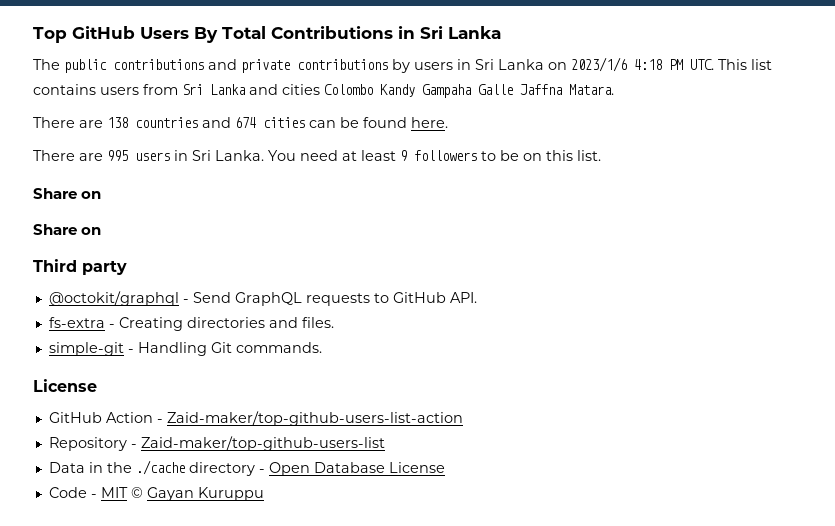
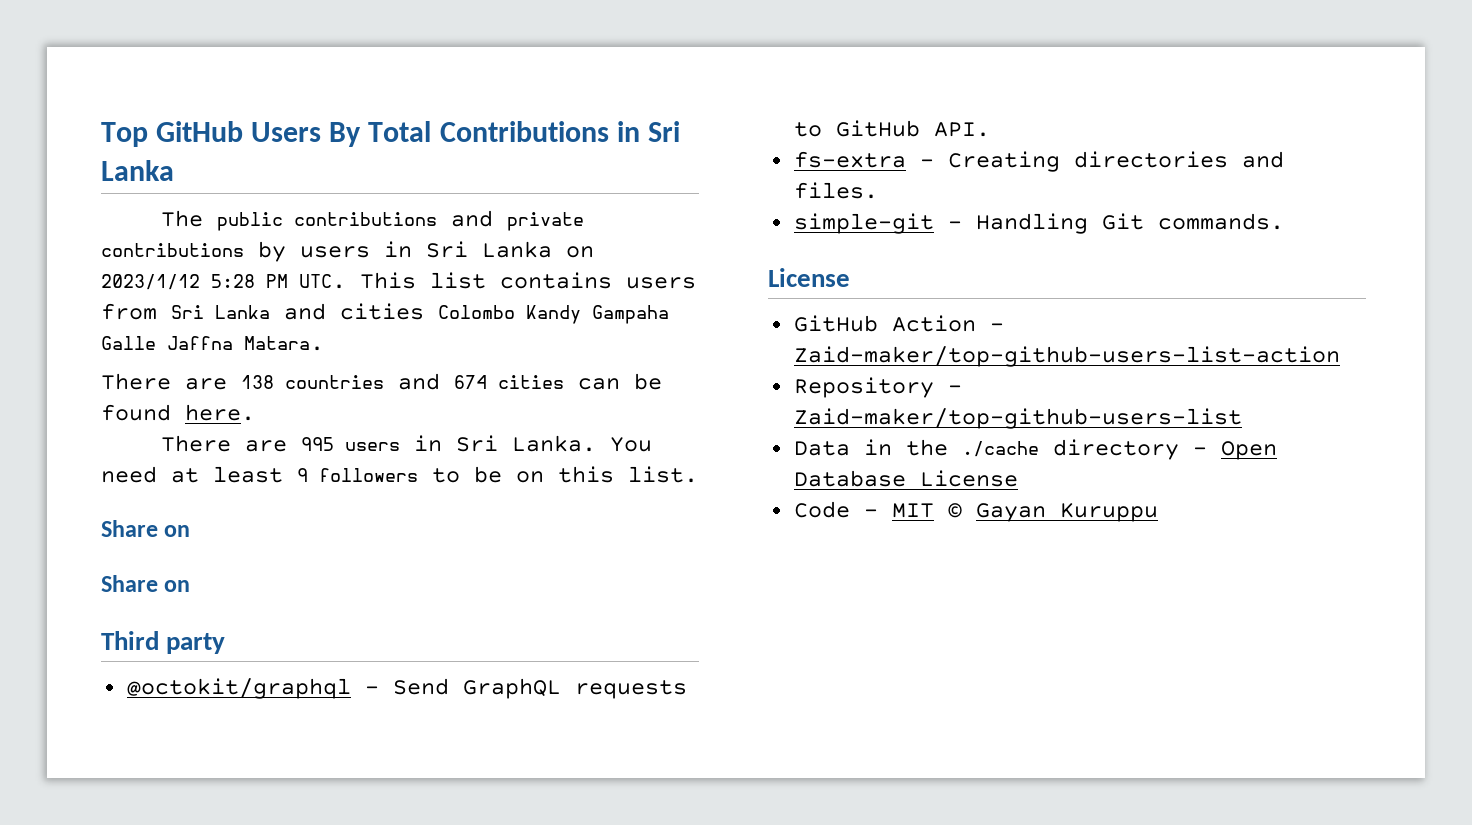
- The public contributions and private contributions by users in Sri Lanka on 2023/1/6 4:18 PM UTC. This list contains users from Sri Lanka and cities Colombo Kandy Gampaha Galle Jaffna Matara.
+ The public contributions and private contributions by users in Sri Lanka on 2023/1/12 5:28 PM UTC. This list contains users from Sri Lanka and cities Colombo Kandy Gampaha Galle Jaffna Matara.

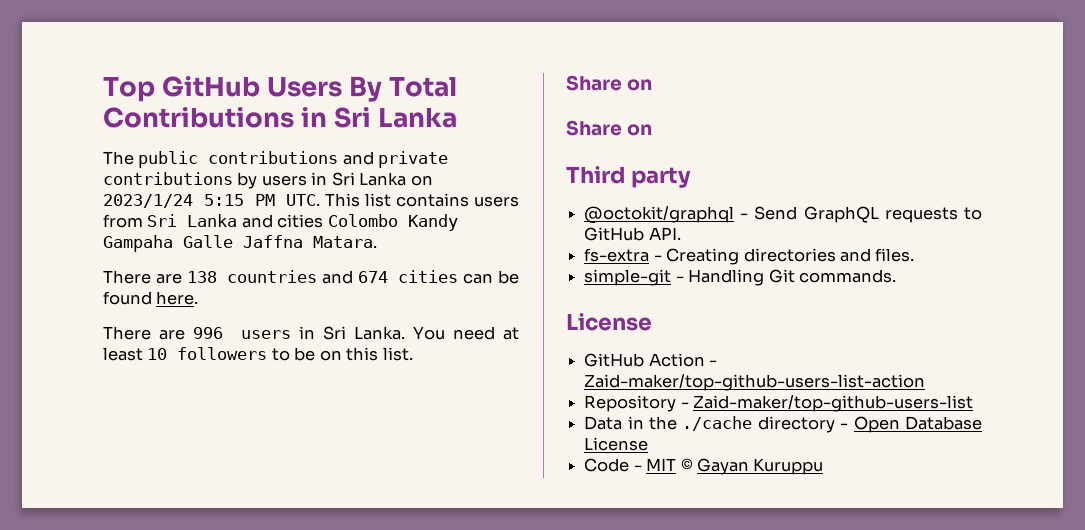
- The public contributions and private contributions by users in Sri Lanka on 2023/1/12 5:28 PM UTC. This list contains users from Sri Lanka and cities Colombo Kandy Gampaha Galle Jaffna Matara.
+ The public contributions and private contributions by users in Sri Lanka on 2023/1/24 5:15 PM UTC. This list contains users from Sri Lanka and cities Colombo Kandy Gampaha Galle Jaffna Matara.
- There are 995 users in Sri Lanka.
+ There are 996 users in Sri Lanka.
- You need at least 9 followers to be on this list.
+ You need at least 10 followers to be on this list.

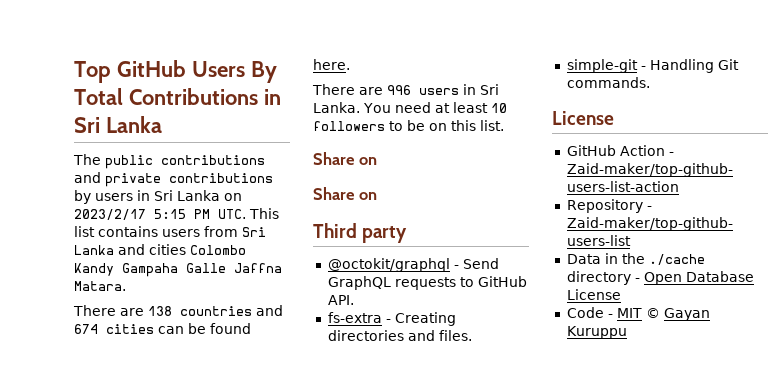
- The public contributions and private contributions by users in Sri Lanka on 2023/1/24 5:15 PM UTC. This list contains users from Sri Lanka and cities Colombo Kandy Gampaha Galle Jaffna Matara.
+ The public contributions and private contributions by users in Sri Lanka on 2023/2/17 5:15 PM UTC. This list contains users from Sri Lanka and cities Colombo Kandy Gampaha Galle Jaffna Matara.

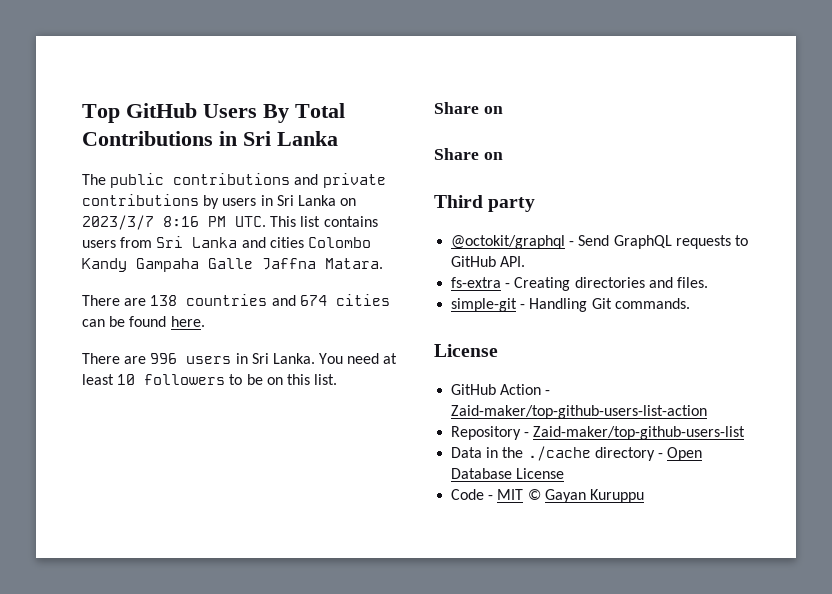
- The public contributions and private contributions by users in Sri Lanka on 2023/2/17 5:15 PM UTC. This list contains users from Sri Lanka and cities Colombo Kandy Gampaha Galle Jaffna Matara.
+ The public contributions and private contributions by users in Sri Lanka on 2023/3/7 8:16 PM UTC. This list contains users from Sri Lanka and cities Colombo Kandy Gampaha Galle Jaffna Matara.

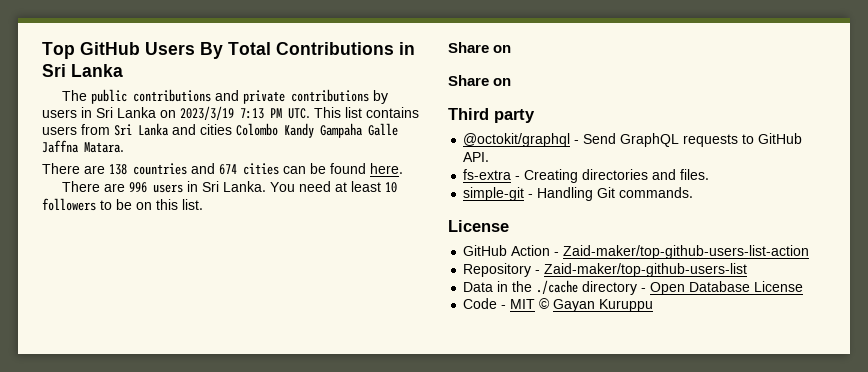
- The public contributions and private contributions by users in Sri Lanka on 2023/3/7 8:16 PM UTC. This list contains users from Sri Lanka and cities Colombo Kandy Gampaha Galle Jaffna Matara.
+ The public contributions and private contributions by users in Sri Lanka on 2023/3/19 7:13 PM UTC. This list contains users from Sri Lanka and cities Colombo Kandy Gampaha Galle Jaffna Matara.

